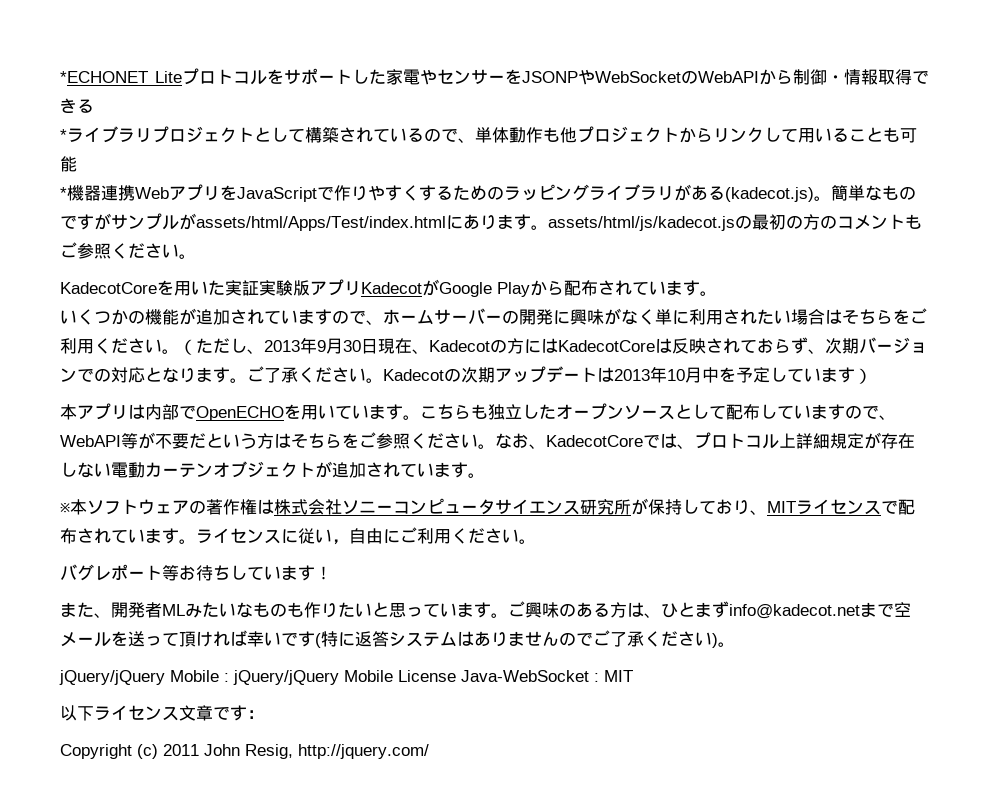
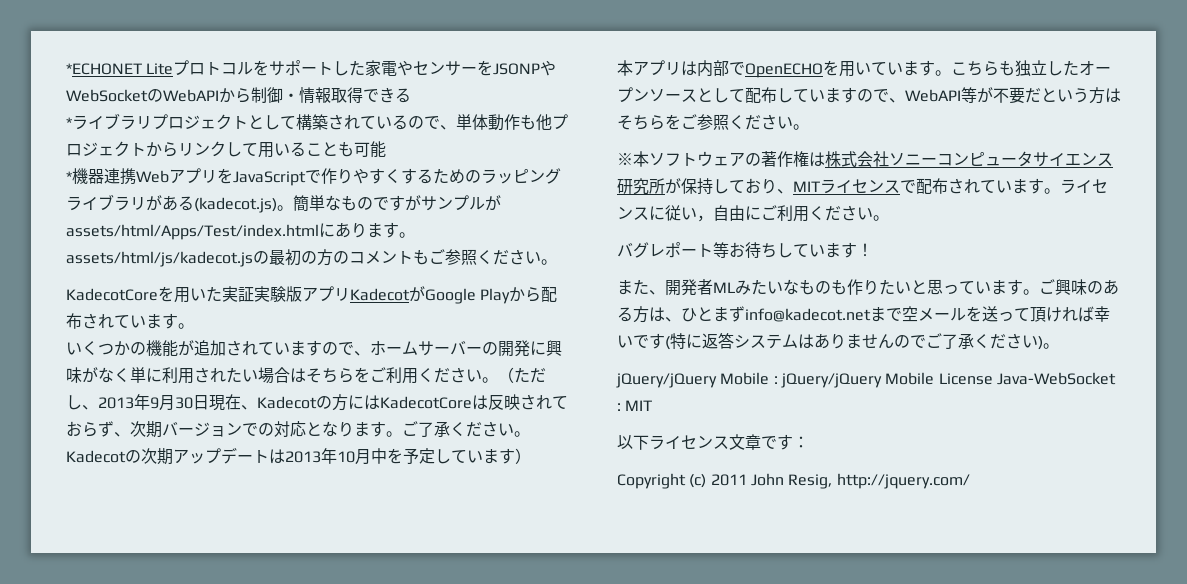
- なお、KadecotCoreでは、プロトコル上詳細規定が存在しない電動カーテンオブジェクトが追加されています。

